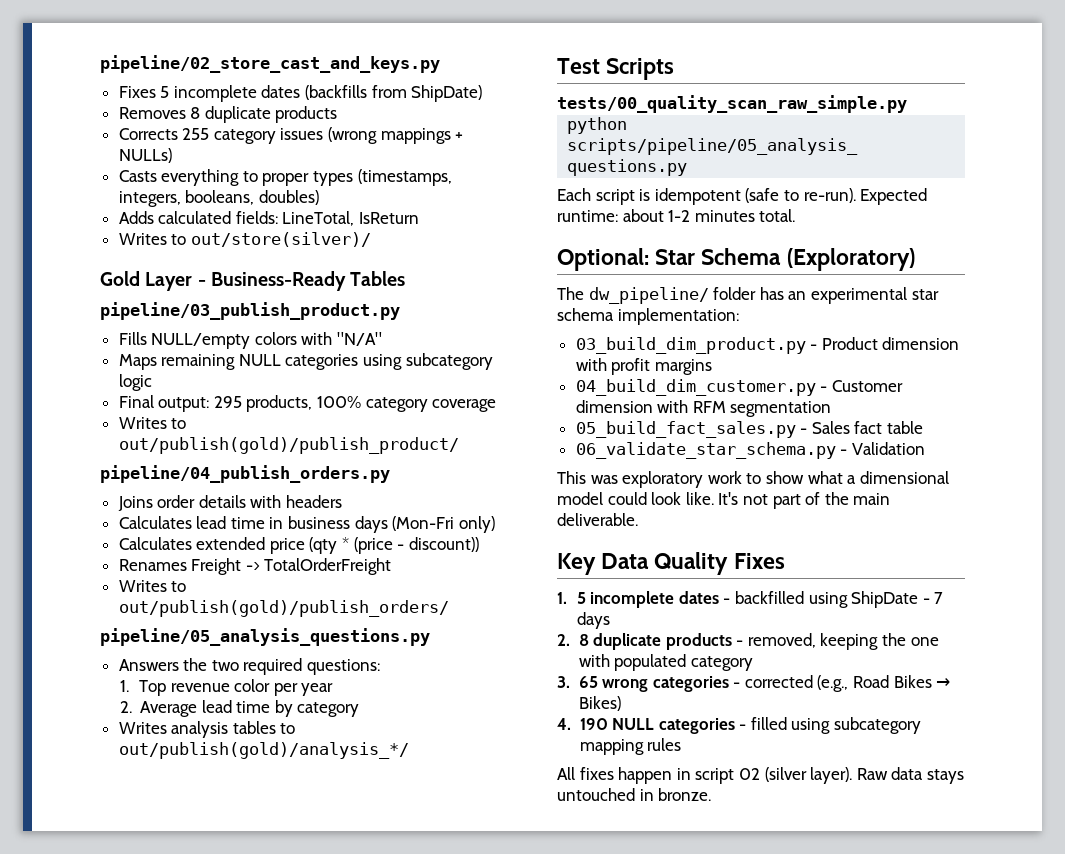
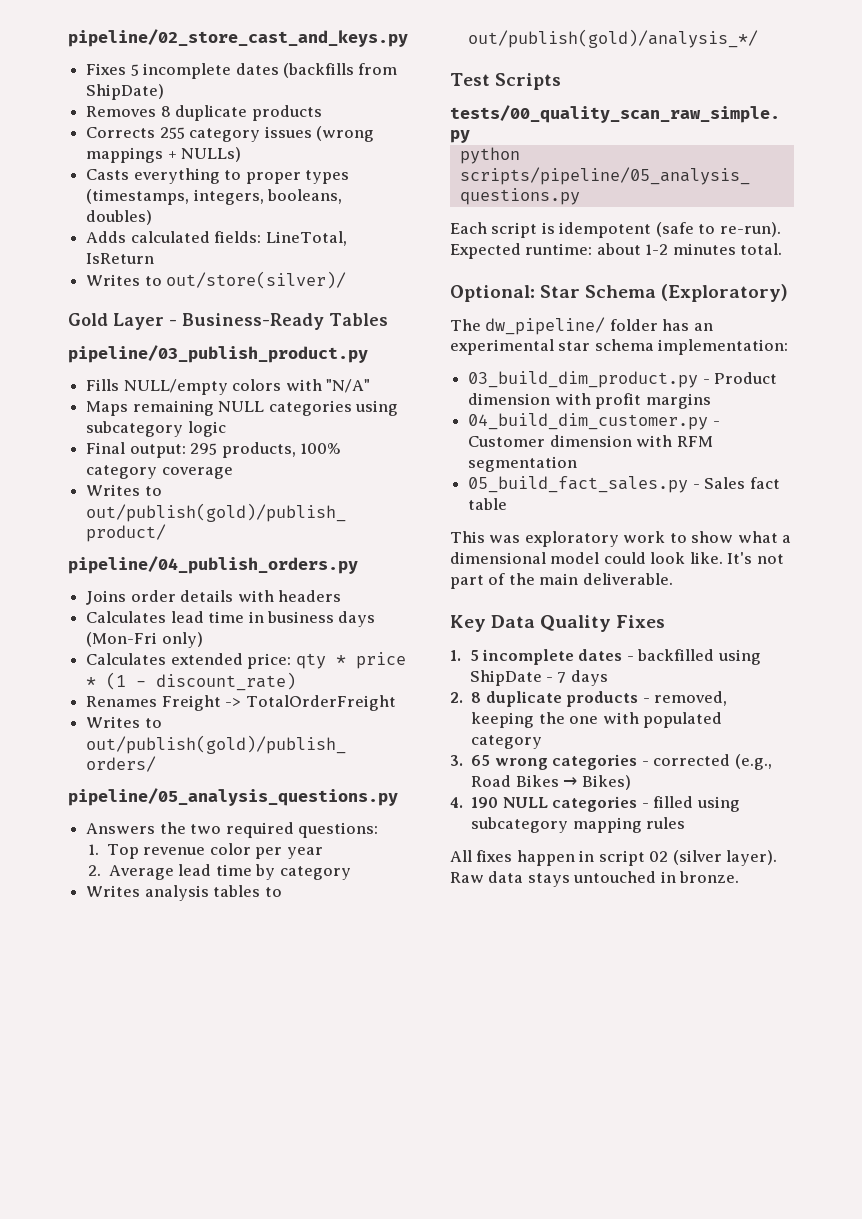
- Calculates extended price (qty * (price - discount))
+ Calculates extended price: qty * price * (1 - discount_rate)
- 06_validate_star_schema.py - Validation

